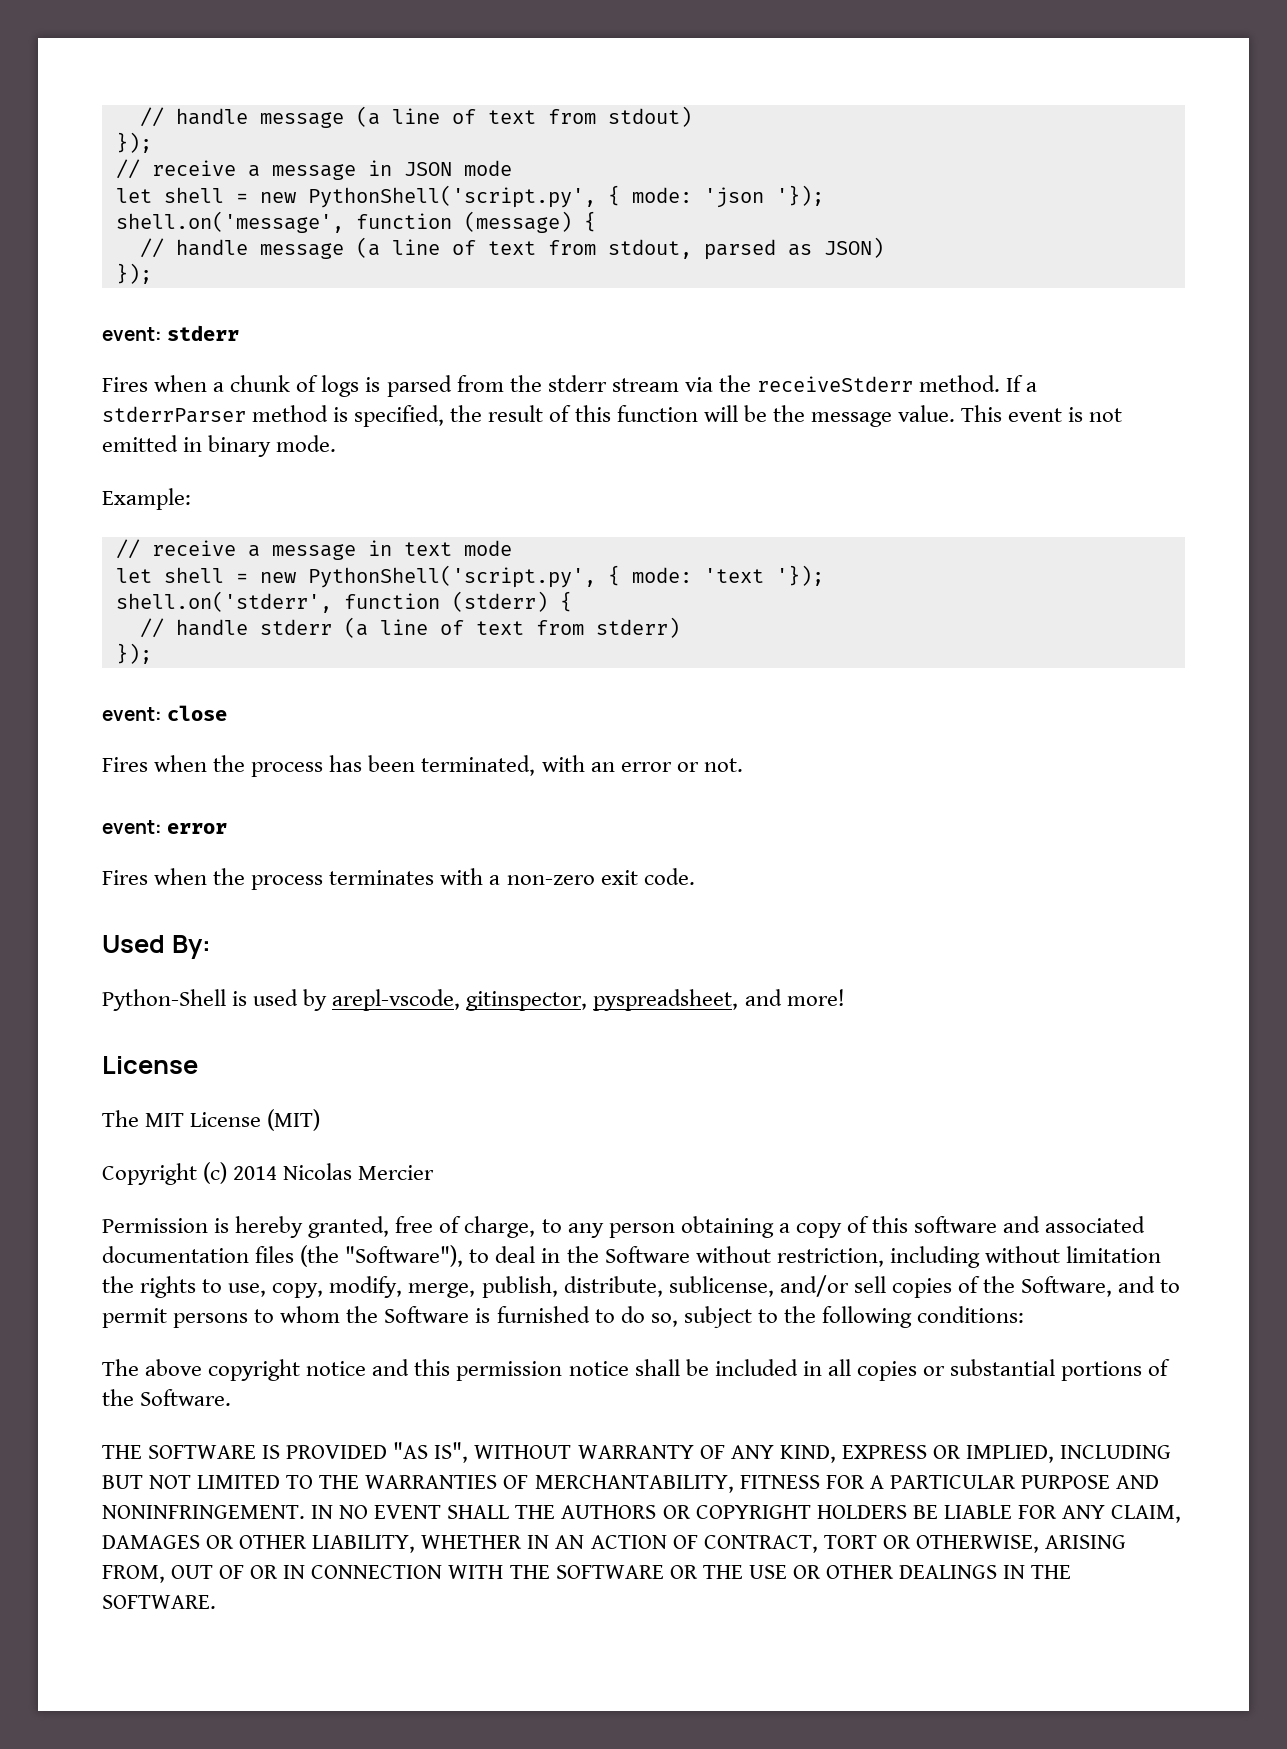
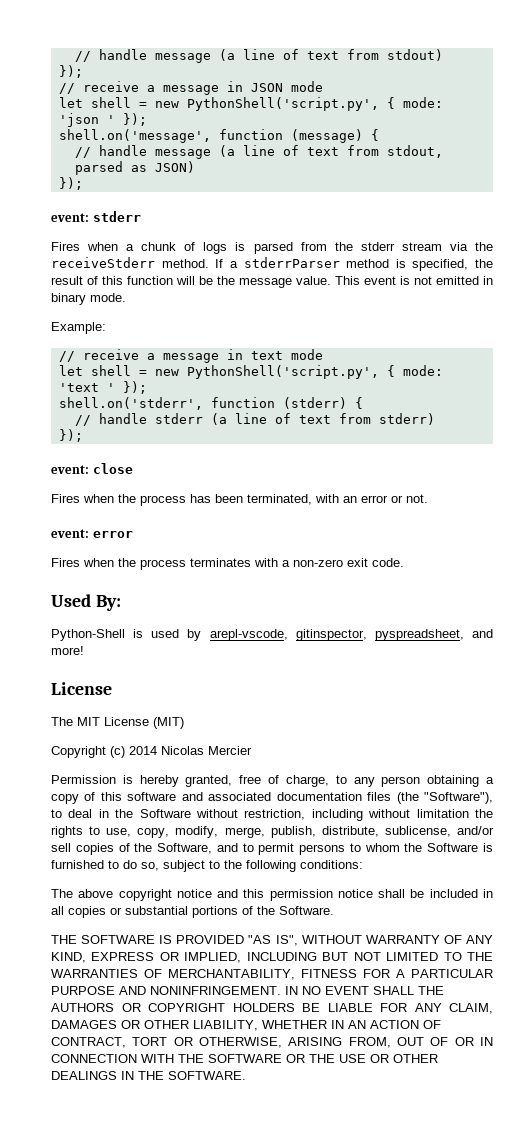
- let shell = new PythonShell('script.py', { mode: 'json '});
+ let shell = new PythonShell('script.py', { mode: 'json ' });
- let shell = new PythonShell('script.py', { mode: 'text '});
+ let shell = new PythonShell('script.py', { mode: 'text ' });

